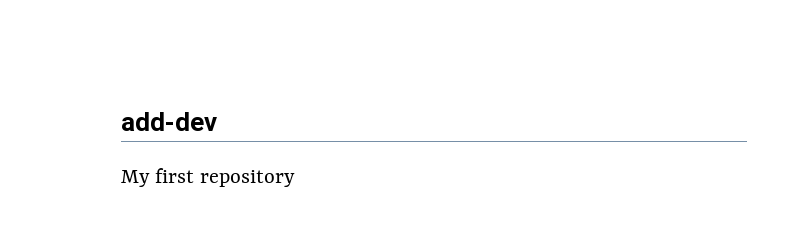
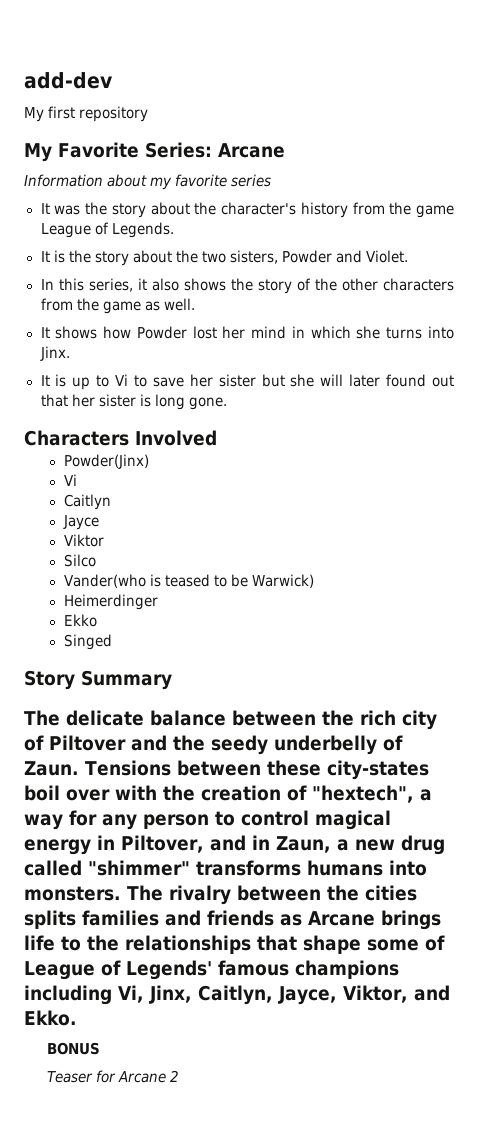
+ My Favorite Series: Arcane
+ Information about my favorite series
+ It was the story about the character's history from the game League of Legends.
+ It is the story about the two sisters, Powder and Violet.
+ In this series, it also shows the story of the other characters from the game as well.
+ It shows how Powder lost her mind in which she turns into Jinx.
+ It is up to Vi to save her sister but she will later found out that her sister is long gone.
+ Characters Involved
+ Powder(Jinx)
+ Vi
+ Caitlyn
+ Jayce
+ Viktor
+ Silco
+ Vander(who is teased to be Warwick)
+ Heimerdinger
+ Ekko
+ Singed
+ Story Summary
+ The delicate balance between the rich city of Piltover and the seedy underbelly of Zaun. Tensions between these city-states boil over with the creation of "hextech", a way for any person to control magical energy in Piltover, and in Zaun, a new drug called "shimmer" transforms humans into monsters. The rivalry between the cities splits families and friends as Arcane brings life to the relationships that shape some of League of Legends' famous champions including Vi, Jinx, Caitlyn, Jayce, Viktor, and Ekko.
+ BONUS
+ Teaser for Arcane 2

